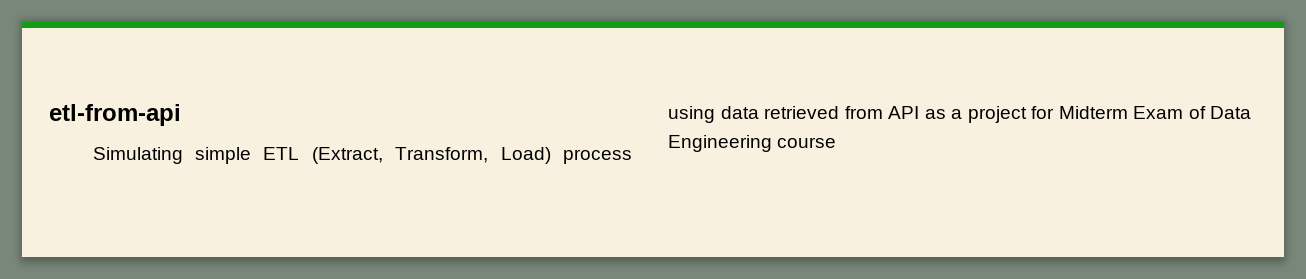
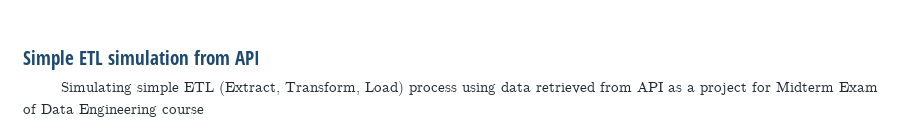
- etl-from-api
+ Simple ETL simulation from API

